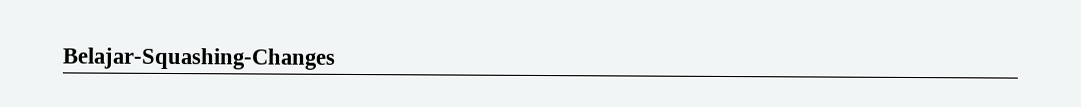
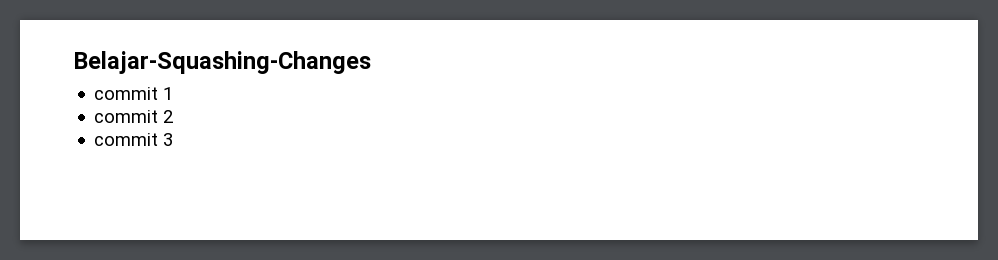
+ commit 1
+ commit 2
+ commit 3

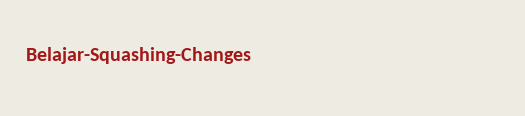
- commit 1
- commit 2
- commit 3

